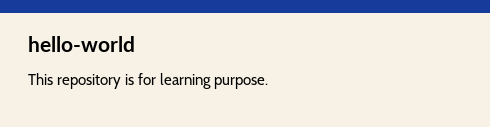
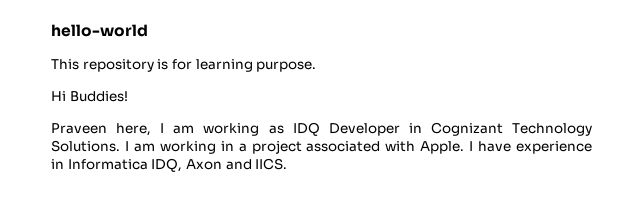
+ Hi Buddies!
+ Praveen here, I am working as IDQ Developer in Cognizant Technology Solutions. I am working in a project associated with Apple. I have experience in Informatica IDQ, Axon and IICS.

